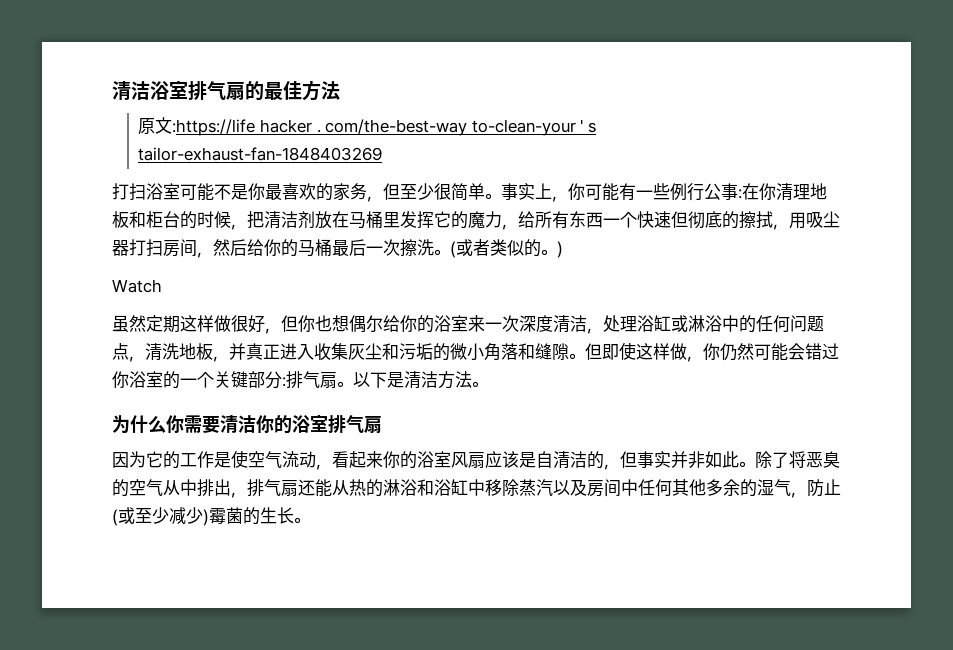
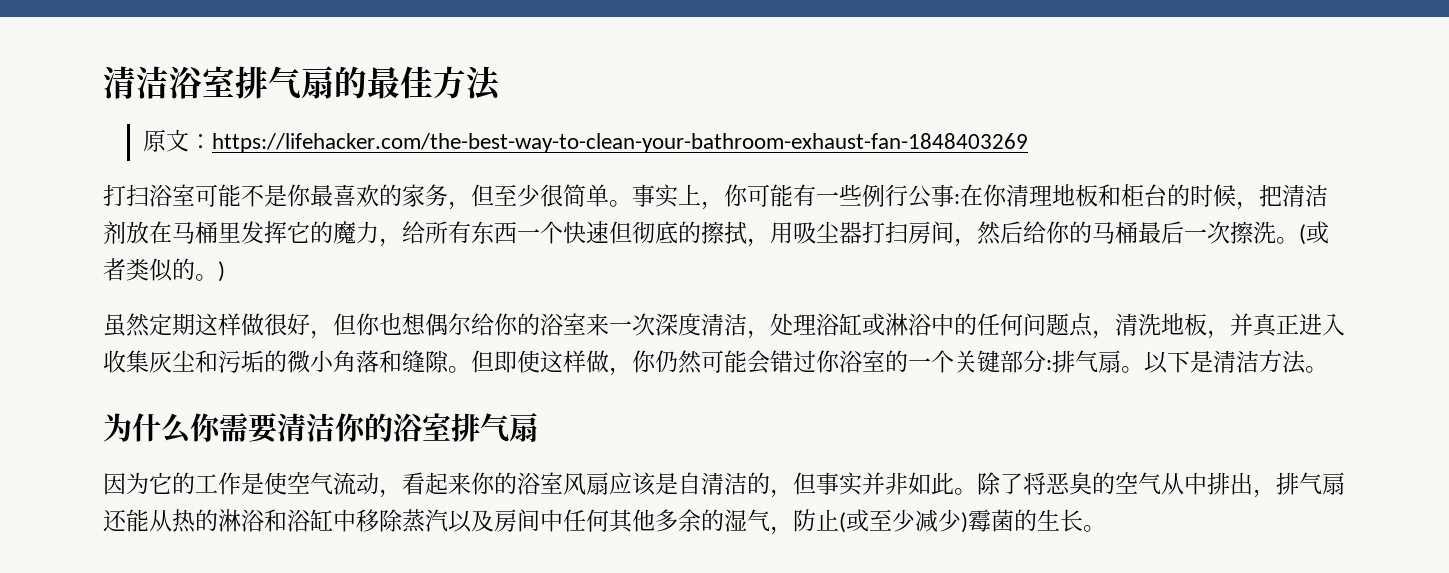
- 原文:https://life hacker . com/the-best-way to-clean-your ' s tailor-exhaust-fan-1848403269
+ 原文：https://lifehacker.com/the-best-way-to-clean-your-bathroom-exhaust-fan-1848403269
- Watch

